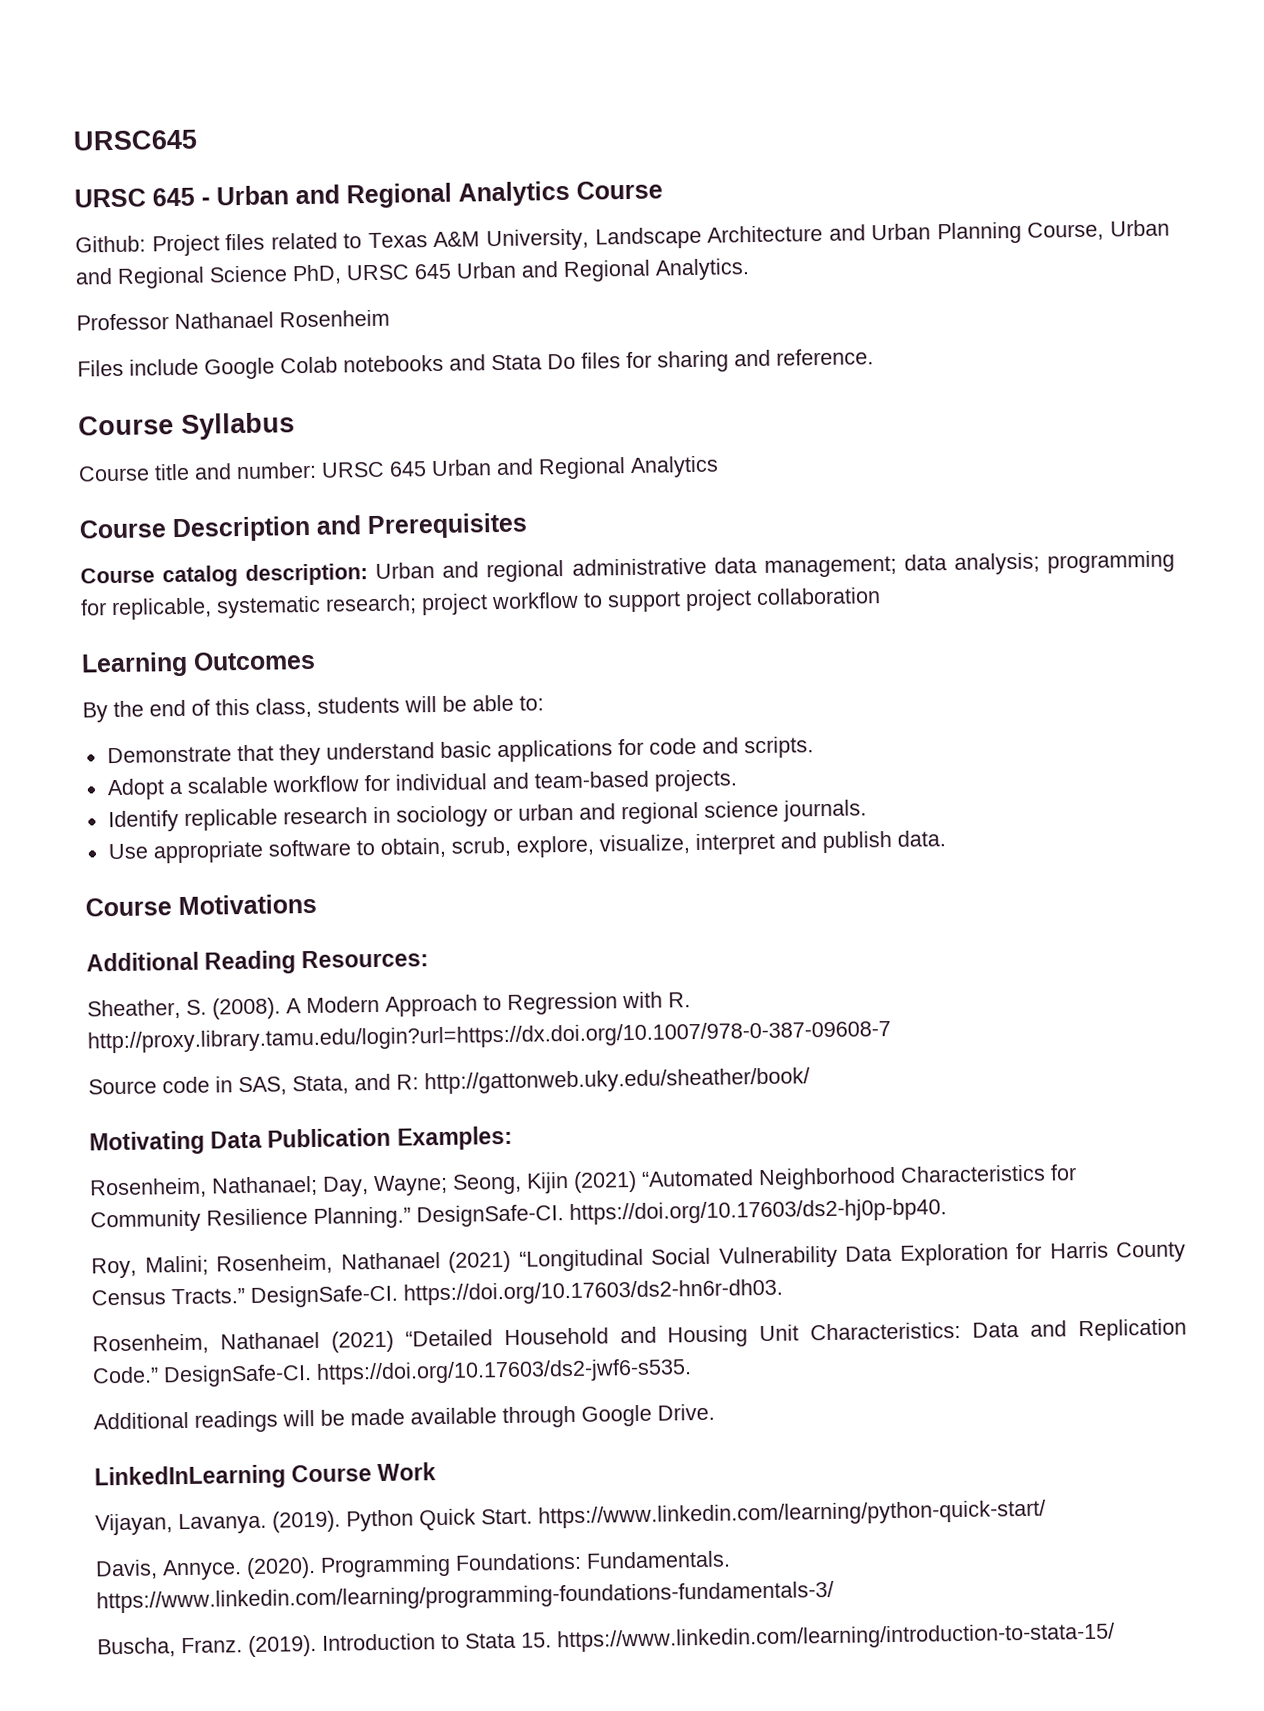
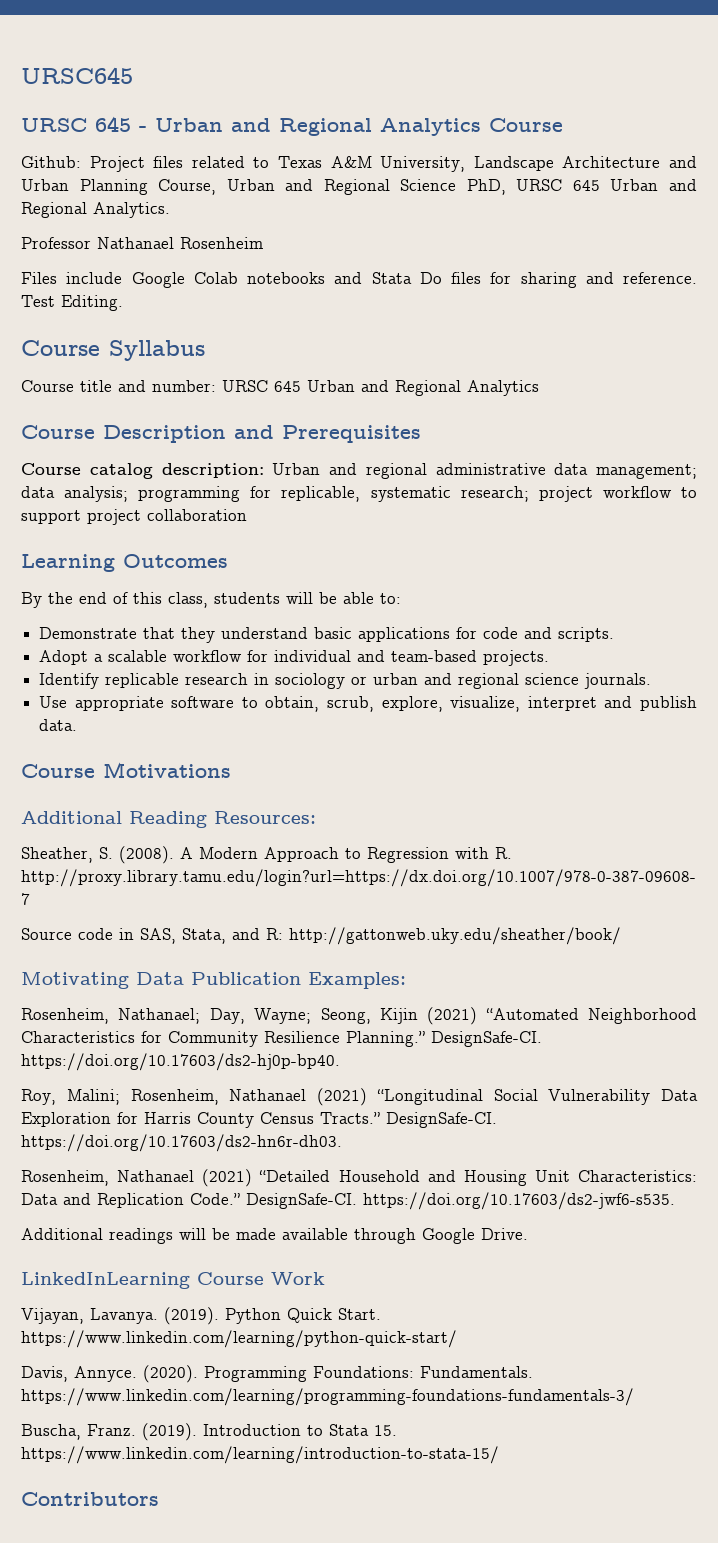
+ Test Editing.
+ Contributors

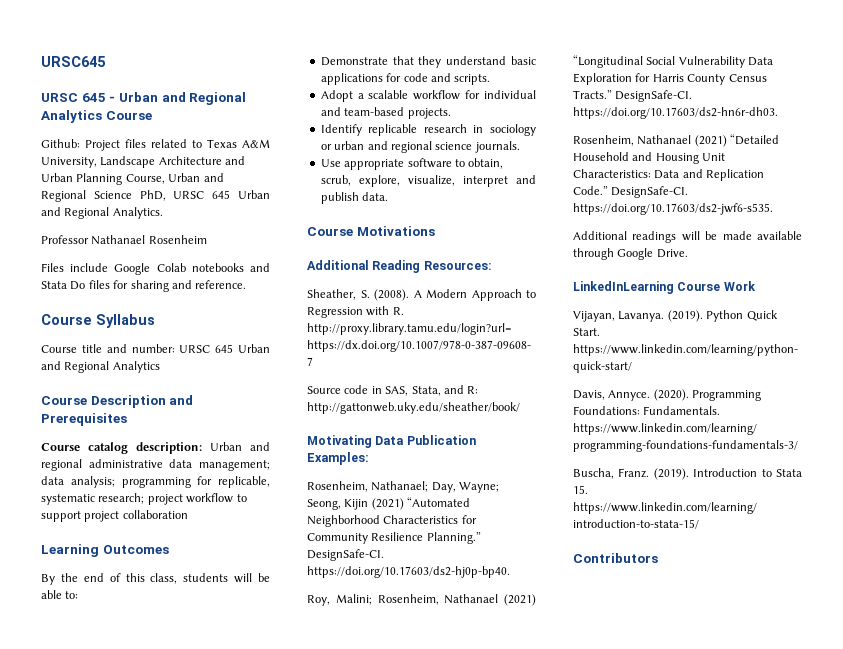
- Test Editing.

